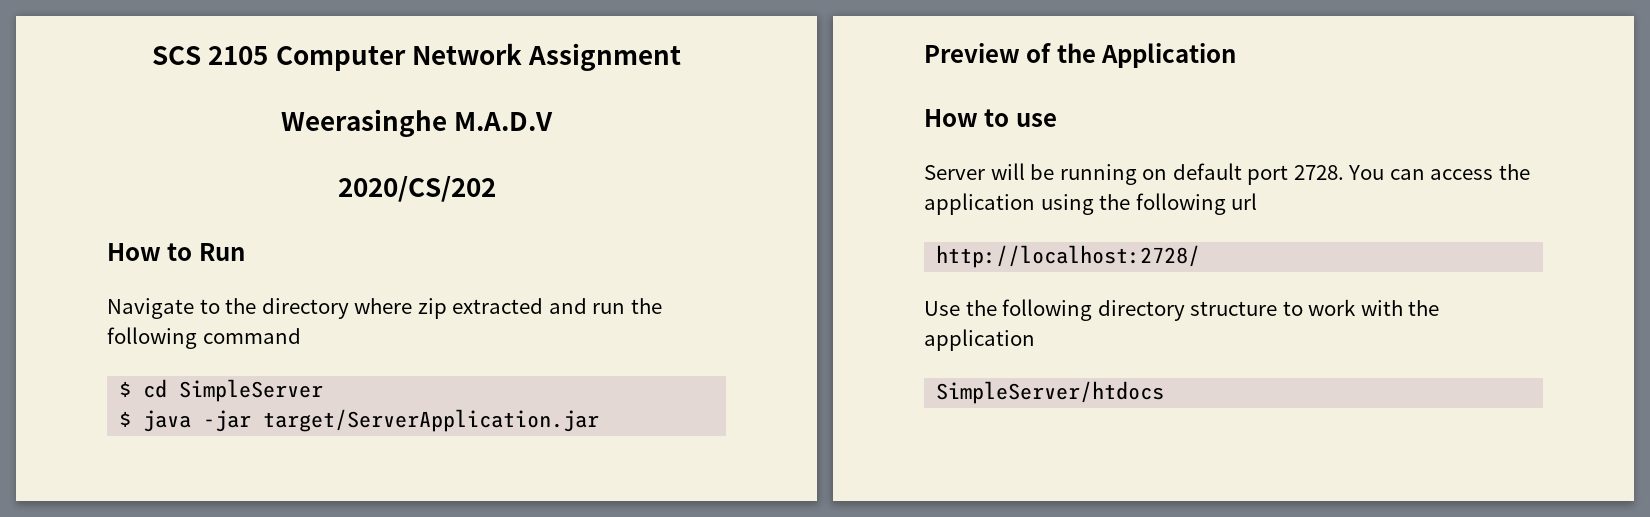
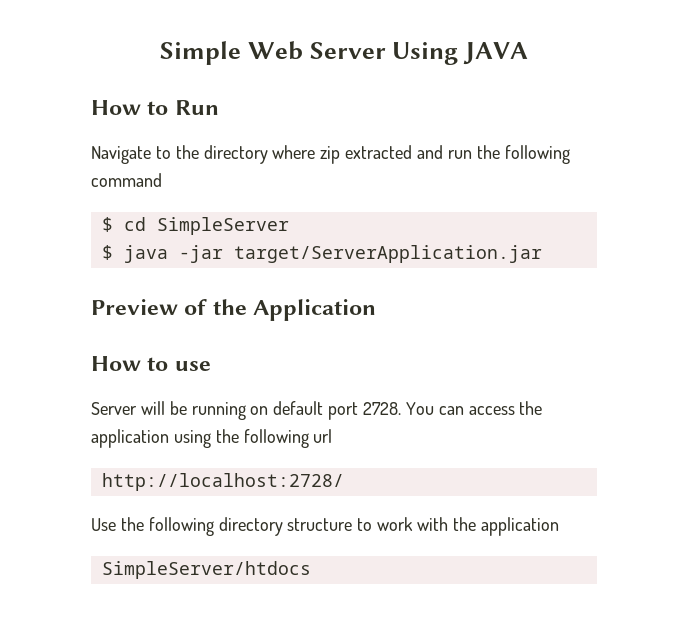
- SCS 2105 Computer Network Assignment
- Weerasinghe M.A.D.V
- 2020/CS/202
+ Simple Web Server Using JAVA

